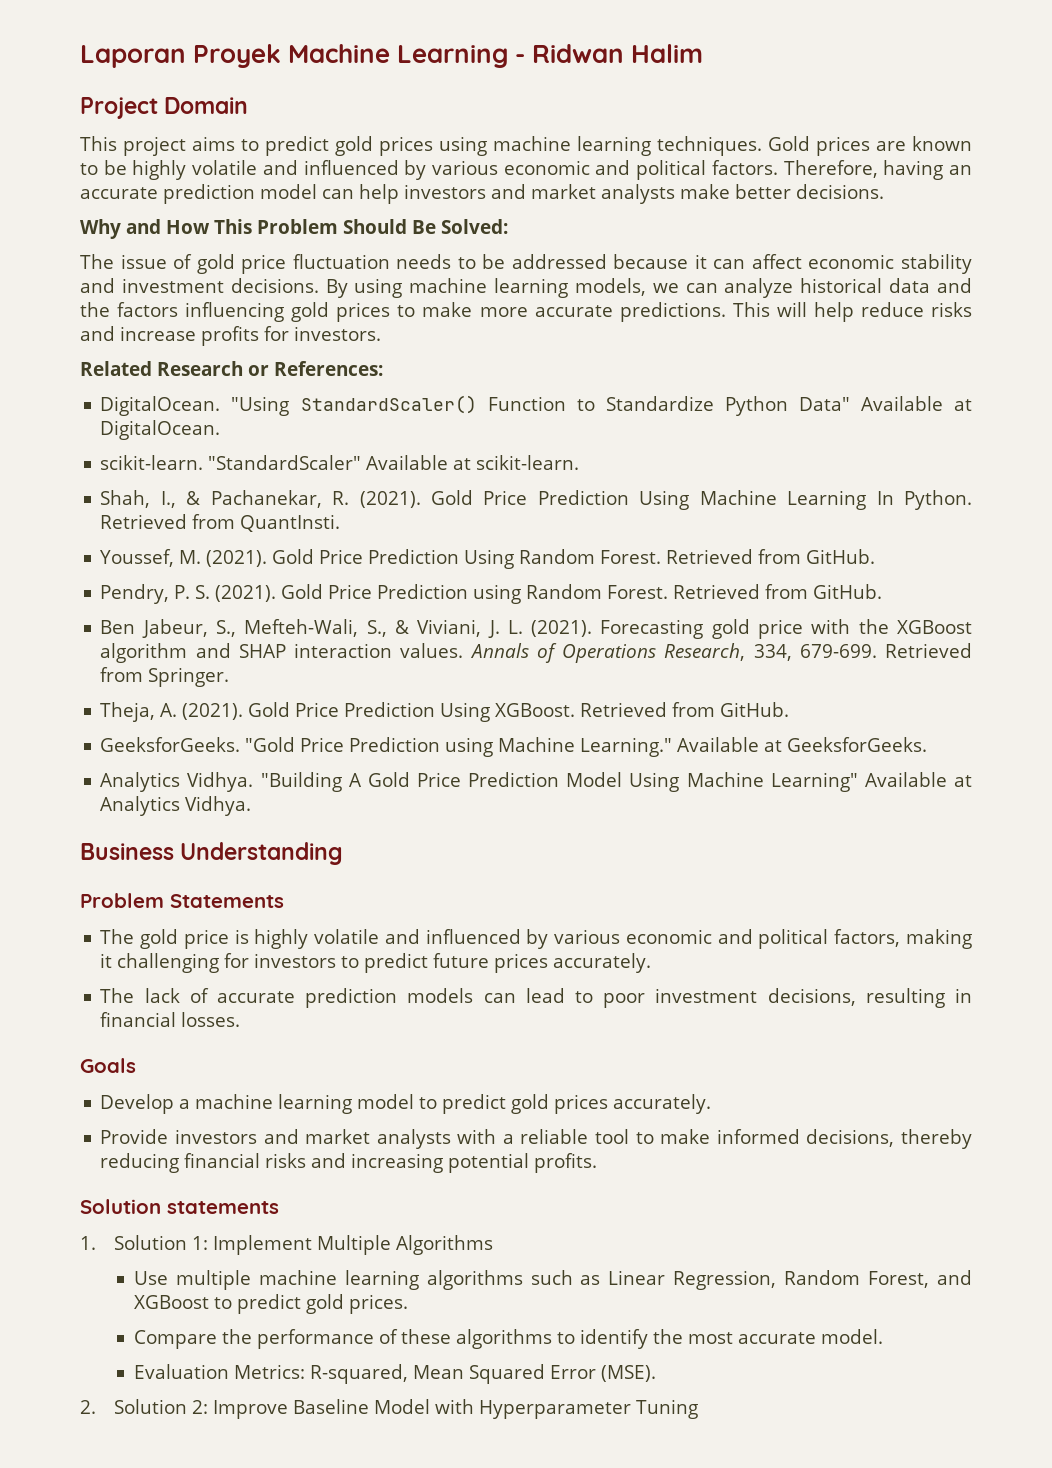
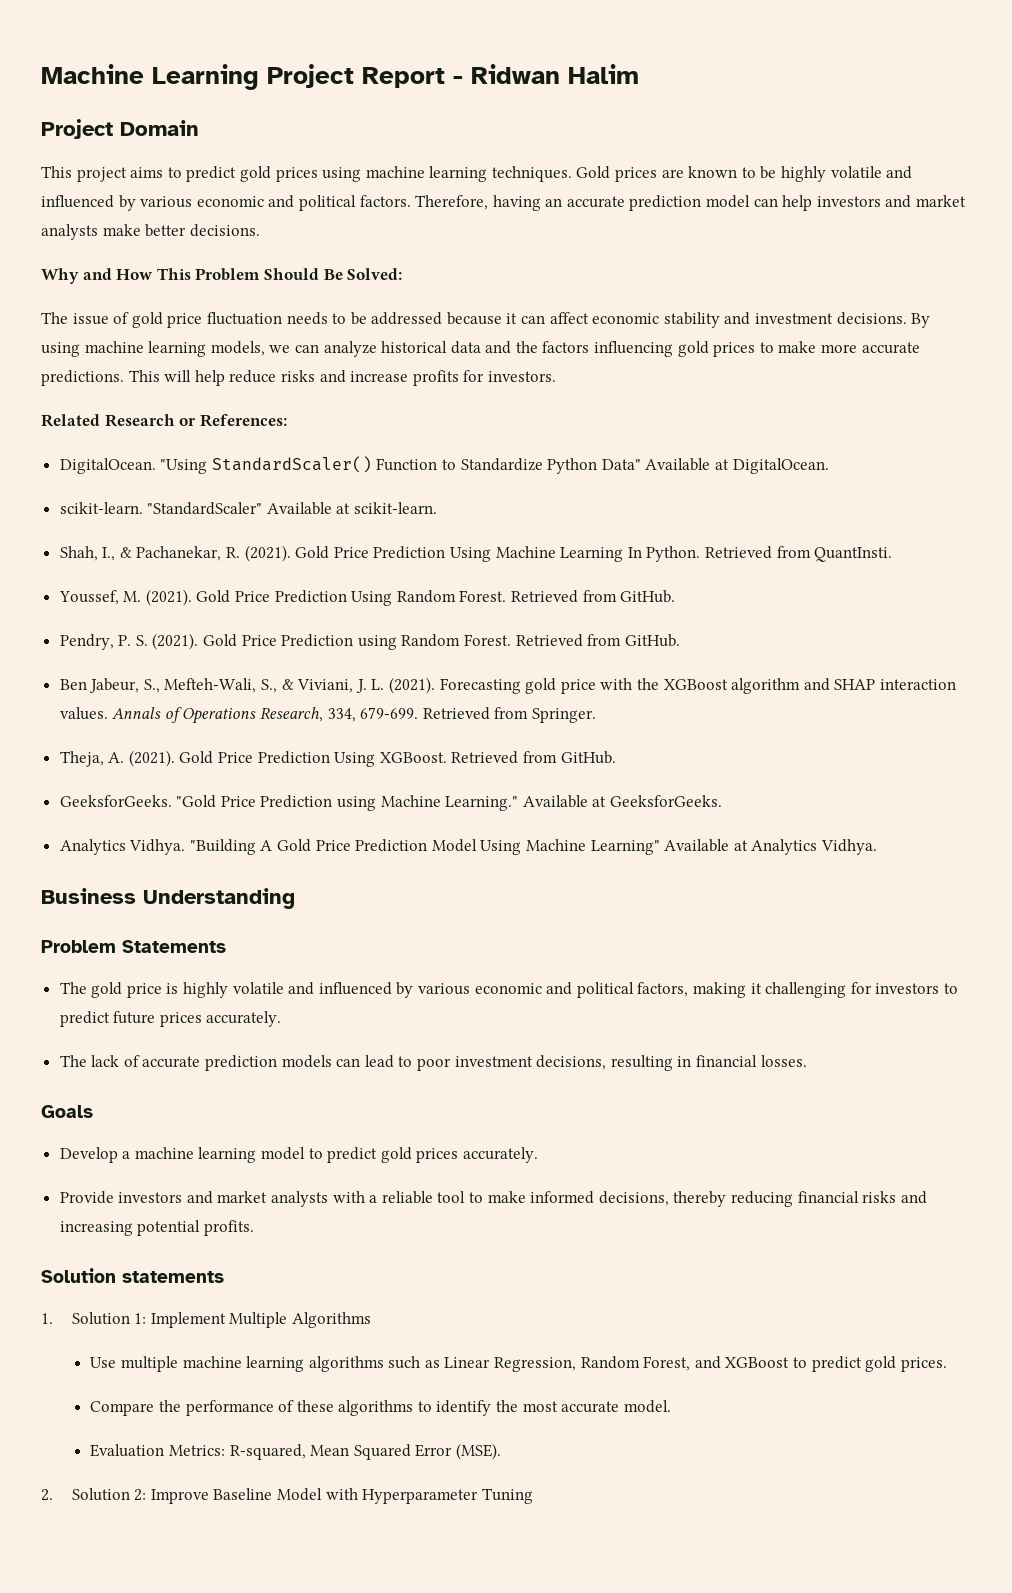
- Laporan Proyek Machine Learning - Ridwan Halim
+ Machine Learning Project Report - Ridwan Halim

